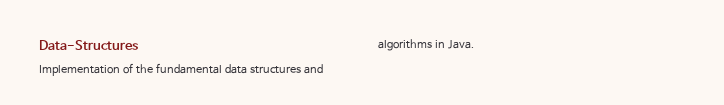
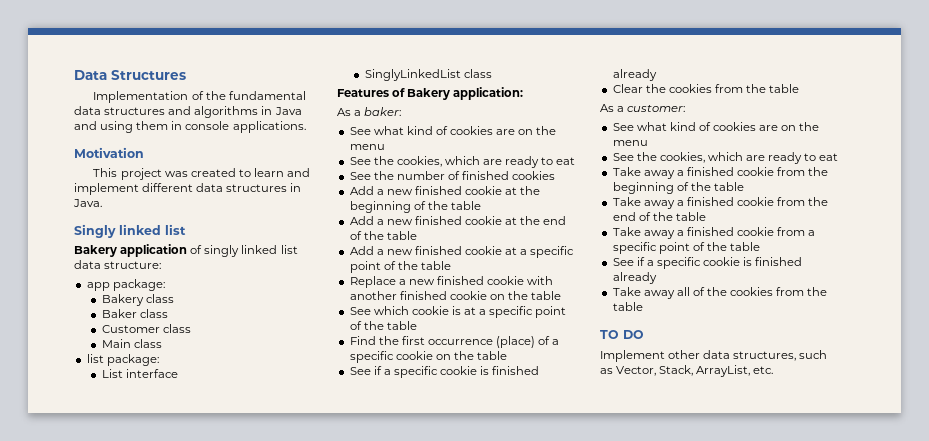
- Data-Structures
+ Data Structures
- Implementation of the fundamental data structures and algorithms in Java.
+ Implementation of the fundamental data structures and algorithms in Java and using them in console applications.
+ Motivation
+ This project was created to learn and implement different data structures in Java.
+ Singly linked list
+ Bakery application of singly linked list data structure:
+ app package:
+ Bakery class
+ Baker class
+ Customer class
+ Main class
+ list package:
+ List interface
+ SinglyLinkedList class
+ Features of Bakery application:
+ As a baker:
+ See what kind of cookies are on the menu
+ See the cookies, which are ready to eat
+ See the number of finished cookies
+ Add a new finished cookie at the beginning of the table
+ Add a new finished cookie at the end of the table
+ Add a new finished cookie at a specific point of the table
+ Replace a new finished cookie with another finished cookie on the table
+ See which cookie is at a specific point of the table
+ Find the first occurrence (place) of a specific cookie on the table
+ See if a specific cookie is finished already
+ Clear the cookies from the table
+ As a customer:
+ See what kind of cookies are on the menu
+ See the cookies, which are ready to eat
+ Take away a finished cookie from the beginning of the table
+ Take away a finished cookie from the end of the table
+ Take away a finished cookie from a specific point of the table
+ See if a specific cookie is finished already
+ Take away all of the cookies from the table
+ TO DO
+ Implement other data structures, such as Vector, Stack, ArrayList, etc.

